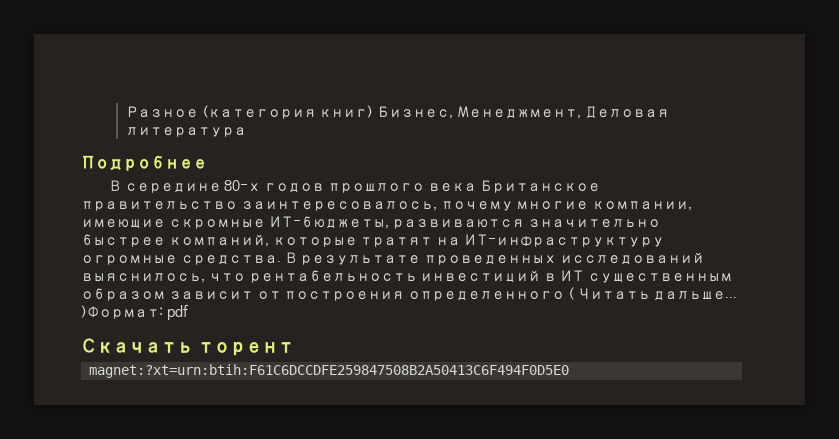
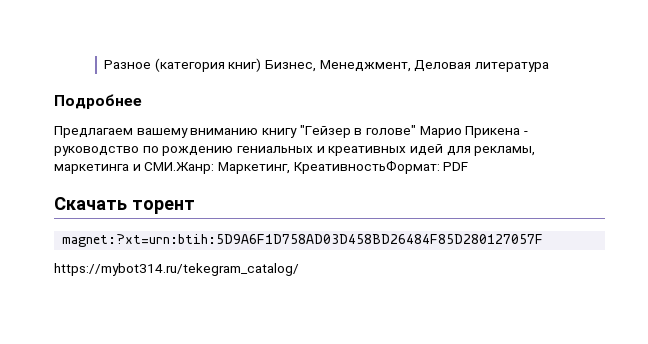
- В середине 80-х годов прошлого века Британское правительство заинтересовалось, почему многие компании, имеющие скромные ИТ-бюджеты, развиваются значительно быстрее компаний, которые тратят на ИТ-инфраструктуру огромные средства. В результате проведенных исследований выяснилось, что рентабельность инвестиций в ИТ существенным образом зависит от построения определенного ( Читать дальше... )Формат: pdf
+ Предлагаем вашему вниманию книгу "Гейзер в голове" Марио Прикена - руководство по рождению гениальных и креативных идей для рекламы, маркетинга и СМИ.Жанр: Маркетинг, КреативностьФормат: PDF
- magnet:?xt=urn:btih:F61C6DCCDFE259847508B2A50413C6F494F0D5E0
+ magnet:?xt=urn:btih:5D9A6F1D758AD03D458BD26484F85D280127057F
+ https://mybot314.ru/tekegram_catalog/

